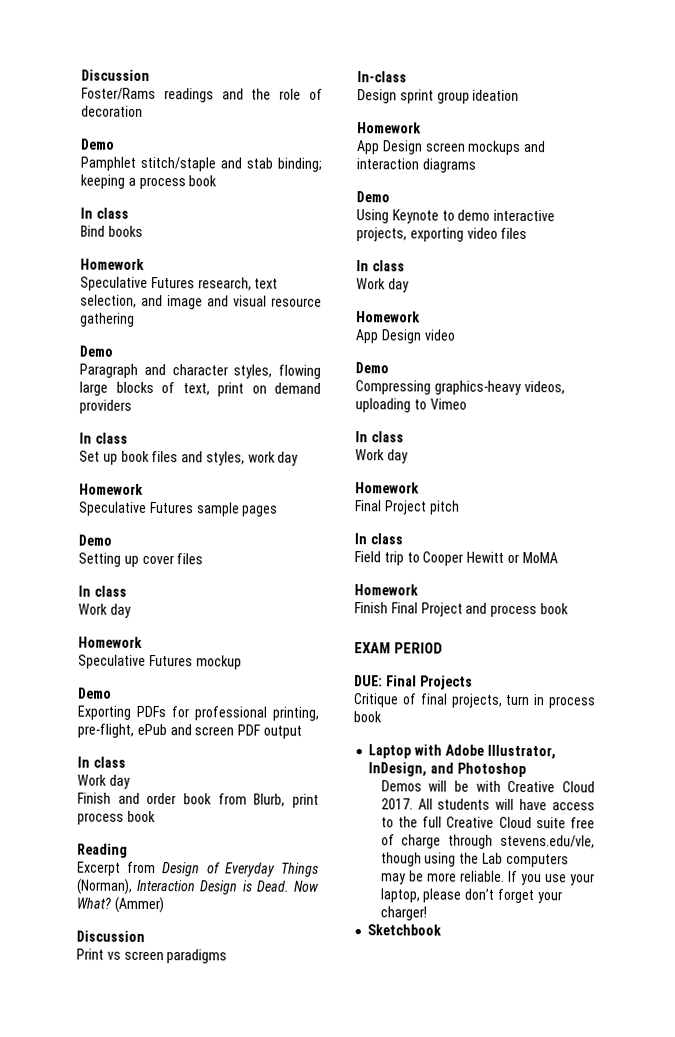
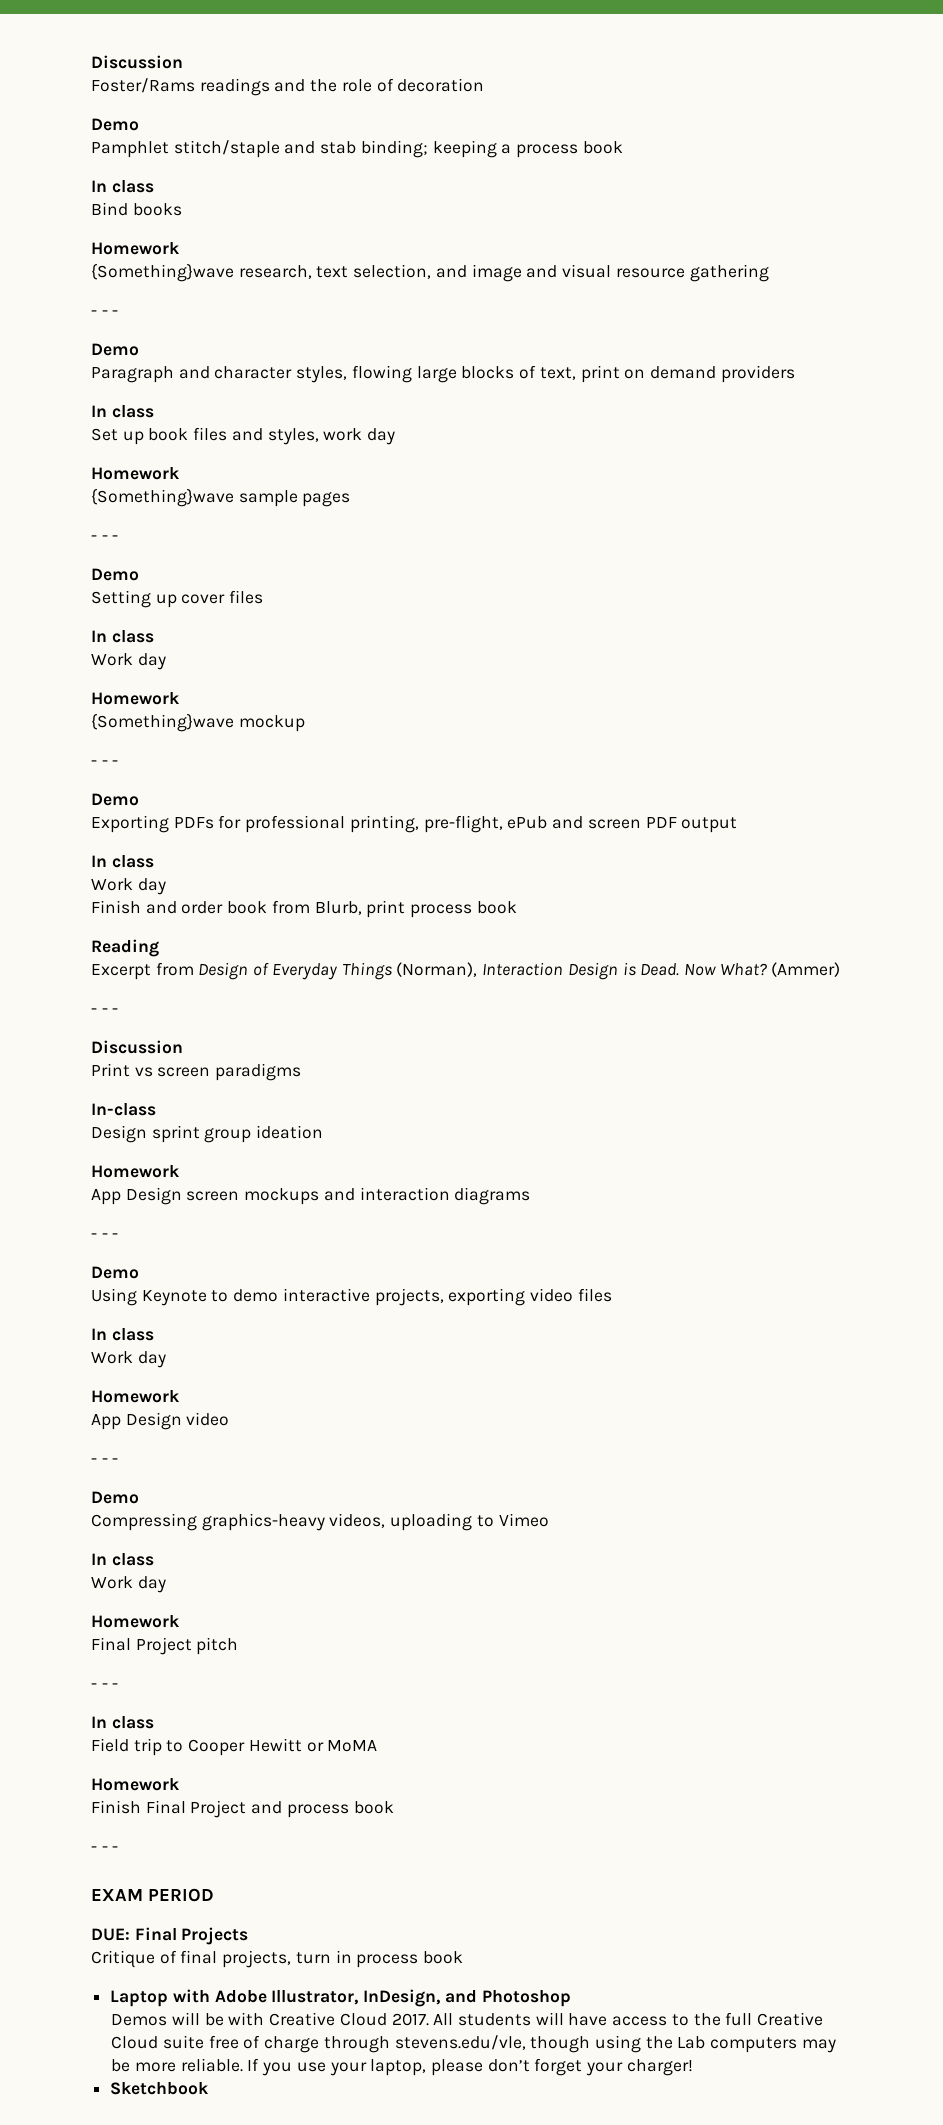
- Speculative Futures research, text selection, and image and visual resource gathering
+ {Something}wave research, text selection, and image and visual resource gathering
+ - - -
- Speculative Futures sample pages
+ {Something}wave sample pages
+ - - -
- Speculative Futures mockup
+ {Something}wave mockup
+ - - -
  (Ammer)
+ - - -
  App Design screen mockups and interaction diagrams
+ - - -
  App Design video
+ - - -
  Final Project pitch
+ - - -
  Finish Final Project and process book
+ - - -

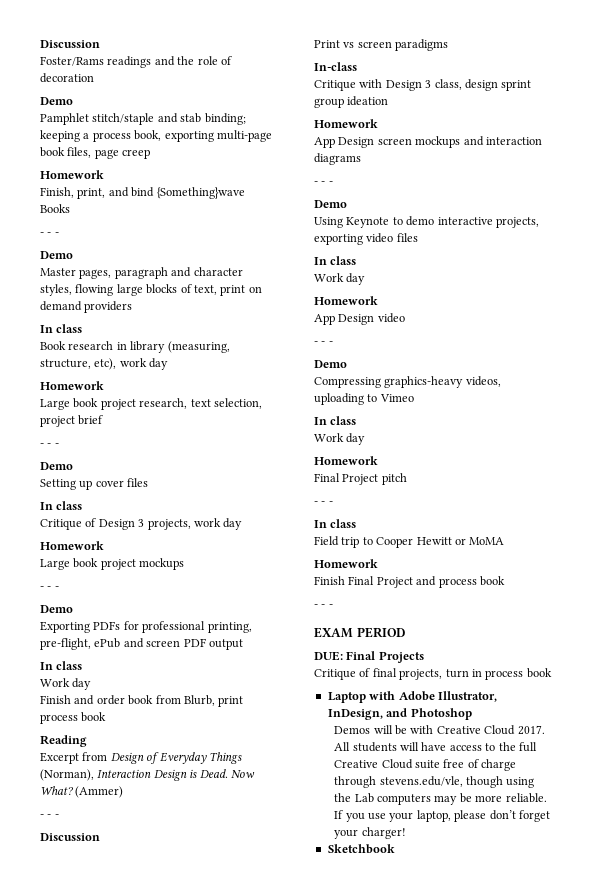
- Pamphlet stitch/staple and stab binding; keeping a process book
- In class
- Bind books
+ Pamphlet stitch/staple and stab binding; keeping a process book, exporting multi-page book files, page creep
  Homework
- {Something}wave research, text selection, and image and visual resource gathering
+ Finish, print, and bind {Something}wave Books
  - - -
  Demo
- Paragraph and character styles, flowing large blocks of text, print on demand providers
+ Master pages, paragraph and character styles, flowing large blocks of text, print on demand providers
- Set up book files and styles, work day
+ Book research in library (measuring, structure, etc), work day
  Homework
- {Something}wave sample pages
+ Large book project research, text selection, project brief
  Setting up cover files
  In class
- Work day
+ Critique of Design 3 projects, work day
  Homework
- {Something}wave mockup
+ Large book project mockups
- Design sprint group ideation
+ Critique with Design 3 class, design sprint group ideation

